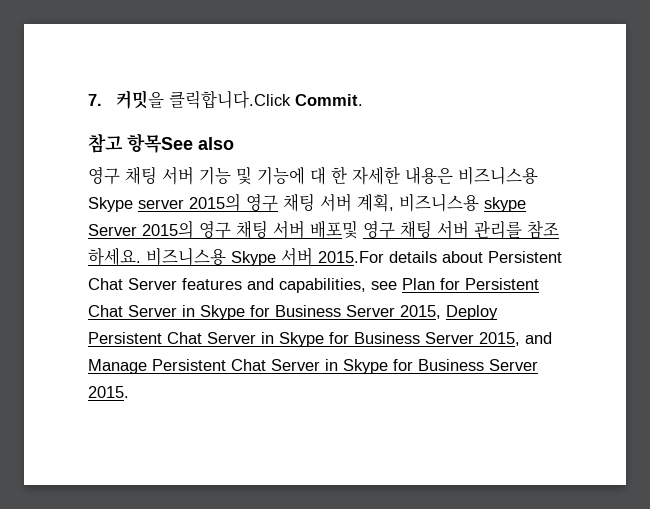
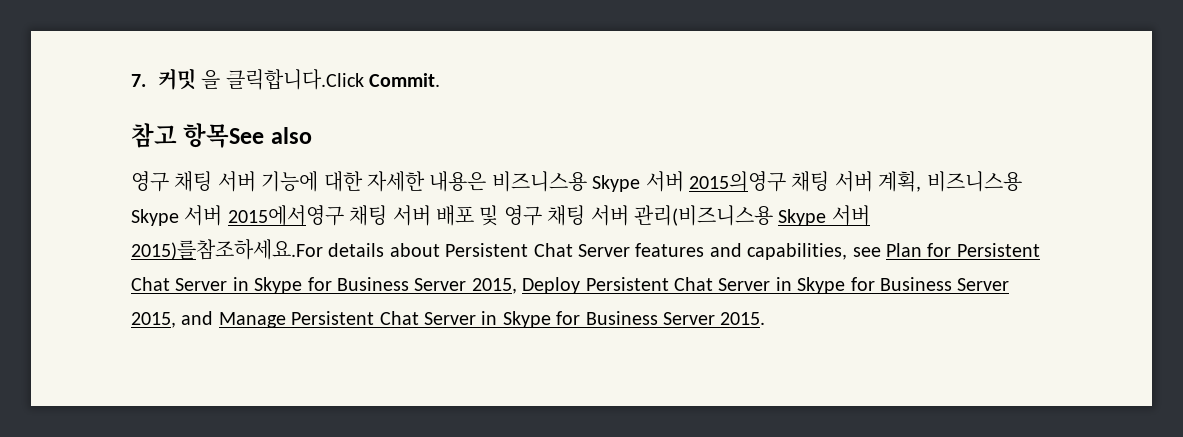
- 7. 커밋을 클릭합니다.Click Commit.
+ 7. 커밋 을 클릭합니다.Click Commit.
- 영구 채팅 서버 기능 및 기능에 대 한 자세한 내용은 비즈니스용 Skype server 2015의 영구 채팅 서버 계획, 비즈니스용 skype Server 2015의 영구 채팅 서버 배포및 영구 채팅 서버 관리를 참조 하세요. 비즈니스용 Skype 서버 2015.For details about Persistent Chat Server features and capabilities, see Plan for Persistent Chat Server in Skype for Business Server 2015, Deploy Persistent Chat Server in Skype for Business Server 2015, and Manage Persistent Chat Server in Skype for Business Server 2015.
+ 영구 채팅 서버 기능에 대한 자세한 내용은 비즈니스용 Skype 서버 2015의영구 채팅 서버 계획, 비즈니스용 Skype 서버 2015에서영구 채팅 서버 배포 및 영구 채팅 서버 관리(비즈니스용 Skype 서버 2015)를참조하세요.For details about Persistent Chat Server features and capabilities, see Plan for Persistent Chat Server in Skype for Business Server 2015, Deploy Persistent Chat Server in Skype for Business Server 2015, and Manage Persistent Chat Server in Skype for Business Server 2015.

